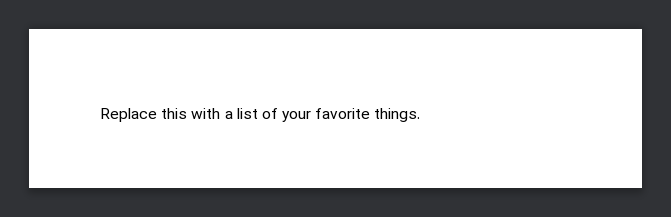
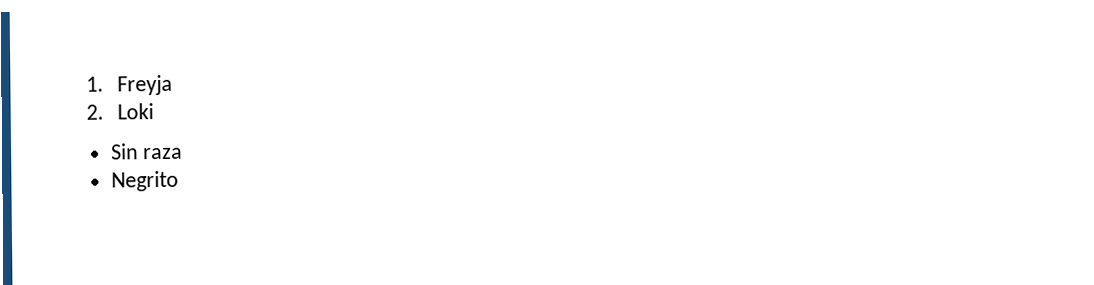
- Replace this with a list of your favorite things.
+ 1. Freyja
+ 2. Loki
+ Sin raza
+ Negrito

